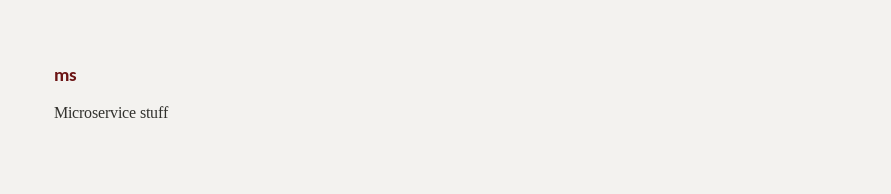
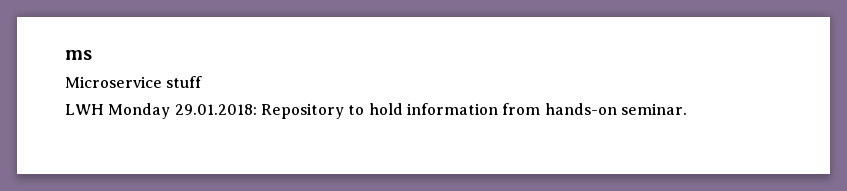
+ LWH Monday 29.01.2018: Repository to hold information from hands-on seminar.

